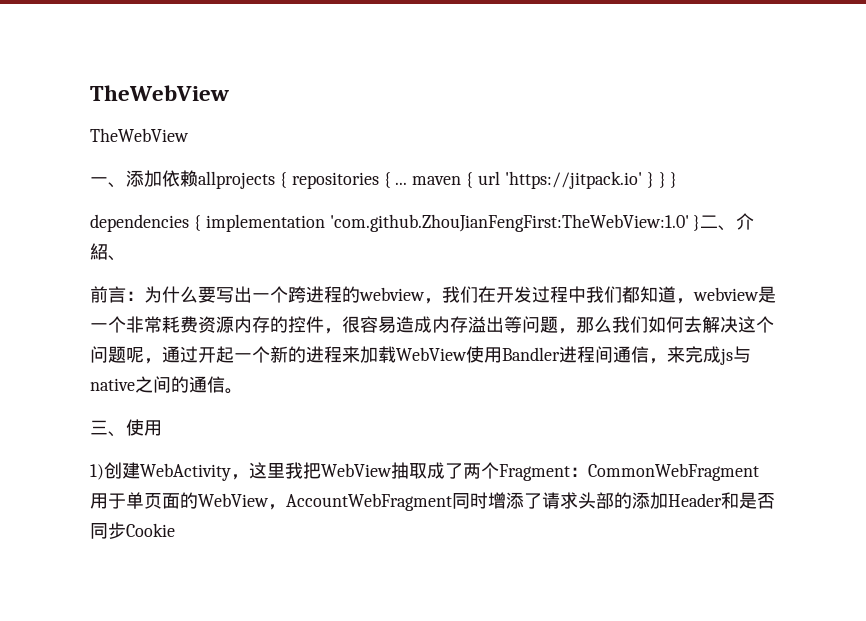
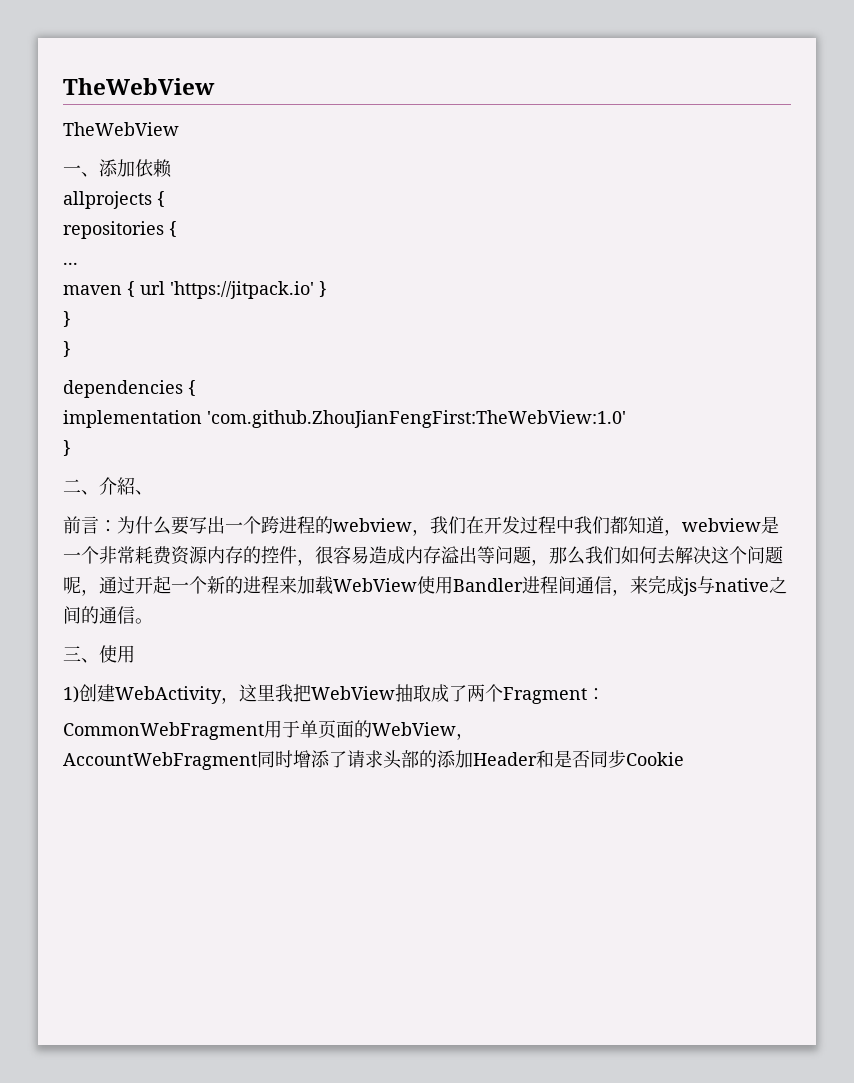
- 一、添加依赖allprojects { repositories { ... maven { url 'https://jitpack.io' } } }
+ 一、添加依赖
+ allprojects {
+ repositories {
+ ...
+ maven { url 'https://jitpack.io' }
+ }
+ }
- dependencies { implementation 'com.github.ZhouJianFengFirst:TheWebView:1.0' }二、介紹、
+ dependencies {
+ implementation 'com.github.ZhouJianFengFirst:TheWebView:1.0'
+ }
+ 二、介紹、
- 1)创建WebActivity，这里我把WebView抽取成了两个Fragment：CommonWebFragment用于单页面的WebView，AccountWebFragment同时增添了请求头部的添加Header和是否同步Cookie
+ 1)创建WebActivity，这里我把WebView抽取成了两个Fragment：
+ CommonWebFragment用于单页面的WebView，
+ AccountWebFragment同时增添了请求头部的添加Header和是否同步Cookie

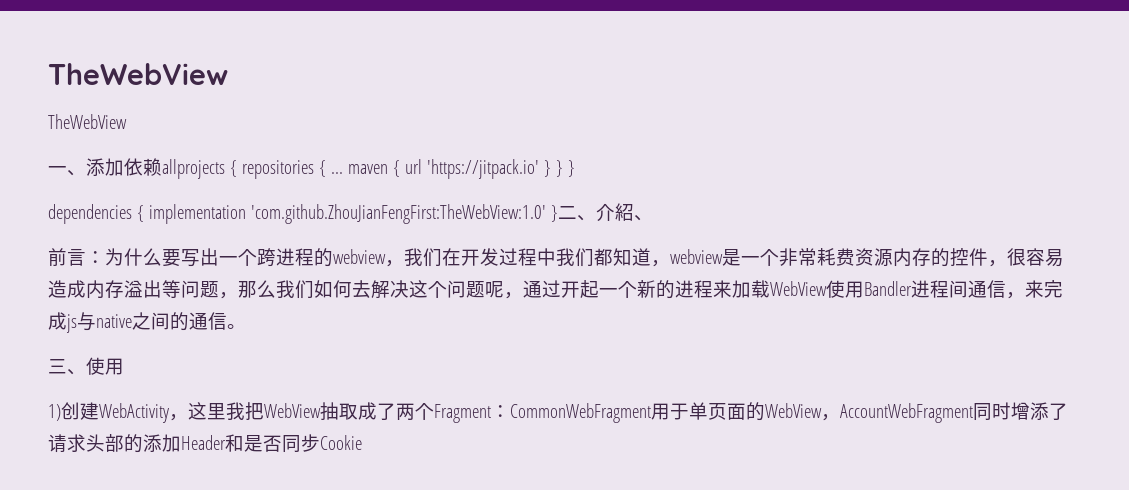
- 一、添加依赖
- allprojects {
- repositories {
- ...
- maven { url 'https://jitpack.io' }
- }
- }
+ 一、添加依赖allprojects { repositories { ... maven { url 'https://jitpack.io' } } }
- dependencies {
- implementation 'com.github.ZhouJianFengFirst:TheWebView:1.0'
- }
- 二、介紹、
+ dependencies { implementation 'com.github.ZhouJianFengFirst:TheWebView:1.0' }二、介紹、
- 1)创建WebActivity，这里我把WebView抽取成了两个Fragment：
- CommonWebFragment用于单页面的WebView，
- AccountWebFragment同时增添了请求头部的添加Header和是否同步Cookie
+ 1)创建WebActivity，这里我把WebView抽取成了两个Fragment：CommonWebFragment用于单页面的WebView，AccountWebFragment同时增添了请求头部的添加Header和是否同步Cookie

